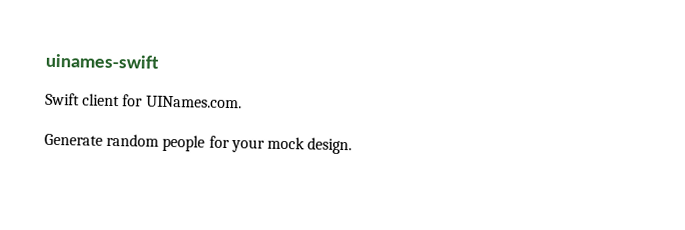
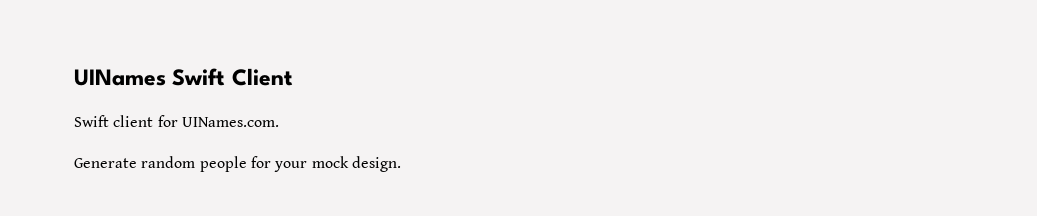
- uinames-swift
+ UINames Swift Client

